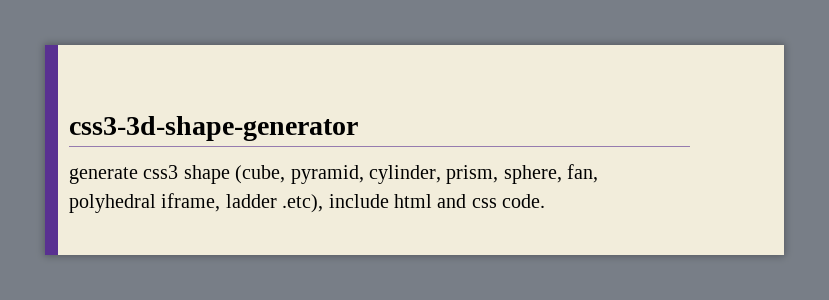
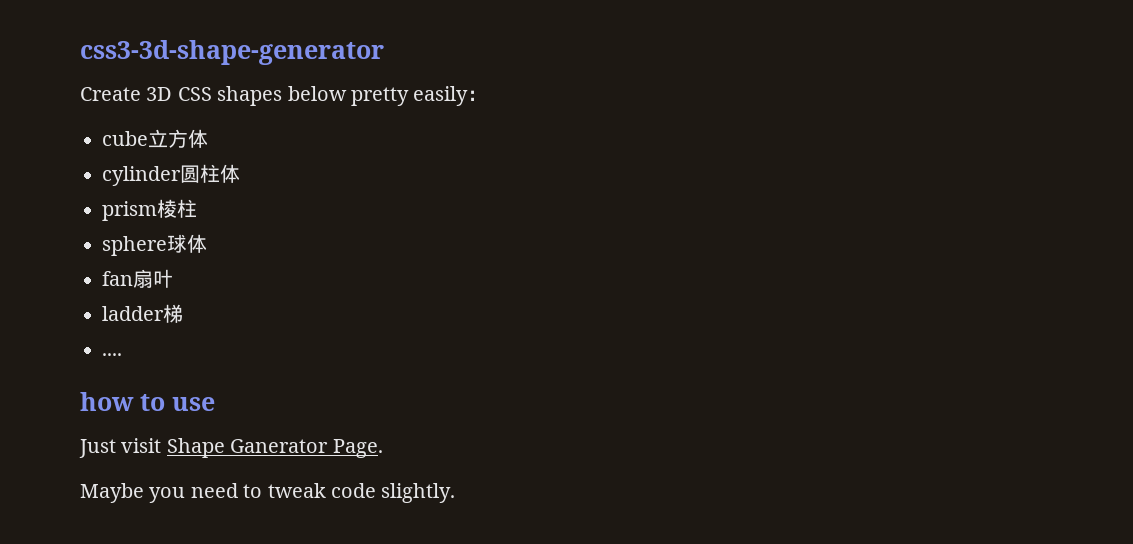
- generate css3 shape (cube, pyramid, cylinder, prism, sphere, fan, polyhedral iframe, ladder .etc), include html and css code.
+ Create 3D CSS shapes below pretty easily：
+ cube立方体
+ cylinder圆柱体
+ prism棱柱
+ sphere球体
+ fan扇叶
+ ladder梯
+ ....
+ how to use
+ Just visit Shape Ganerator Page.
+ Maybe you need to tweak code slightly.

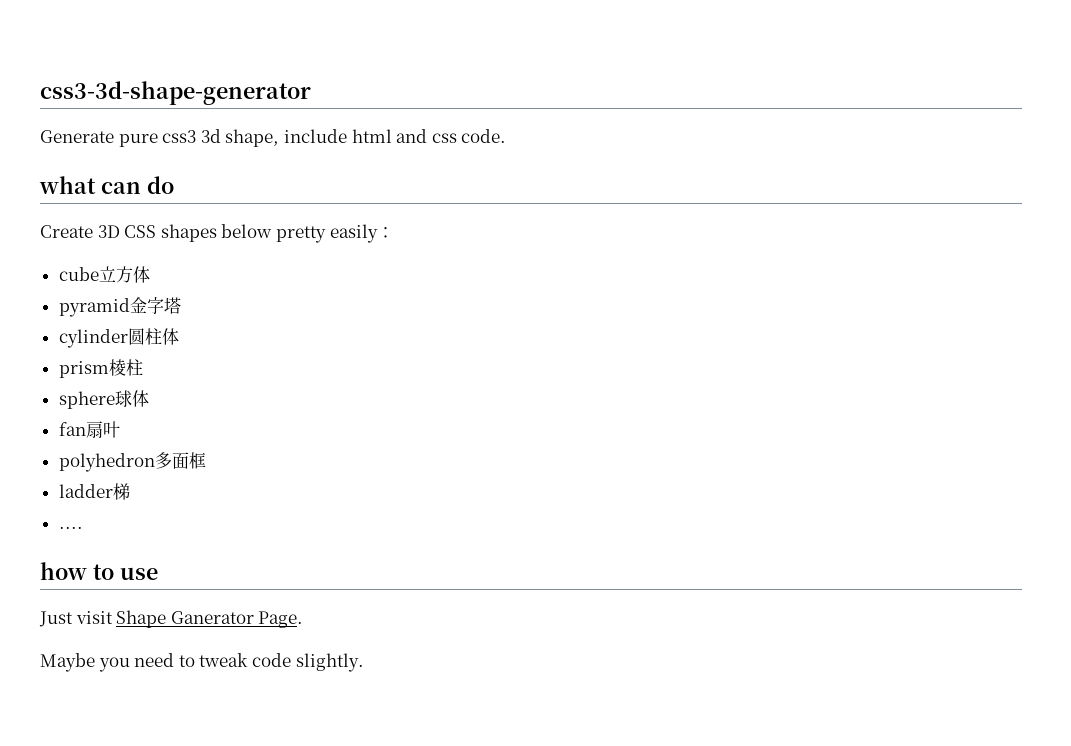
+ Generate pure css3 3d shape, include html and css code.
+ what can do
+ pyramid金字塔
+ polyhedron多面框

